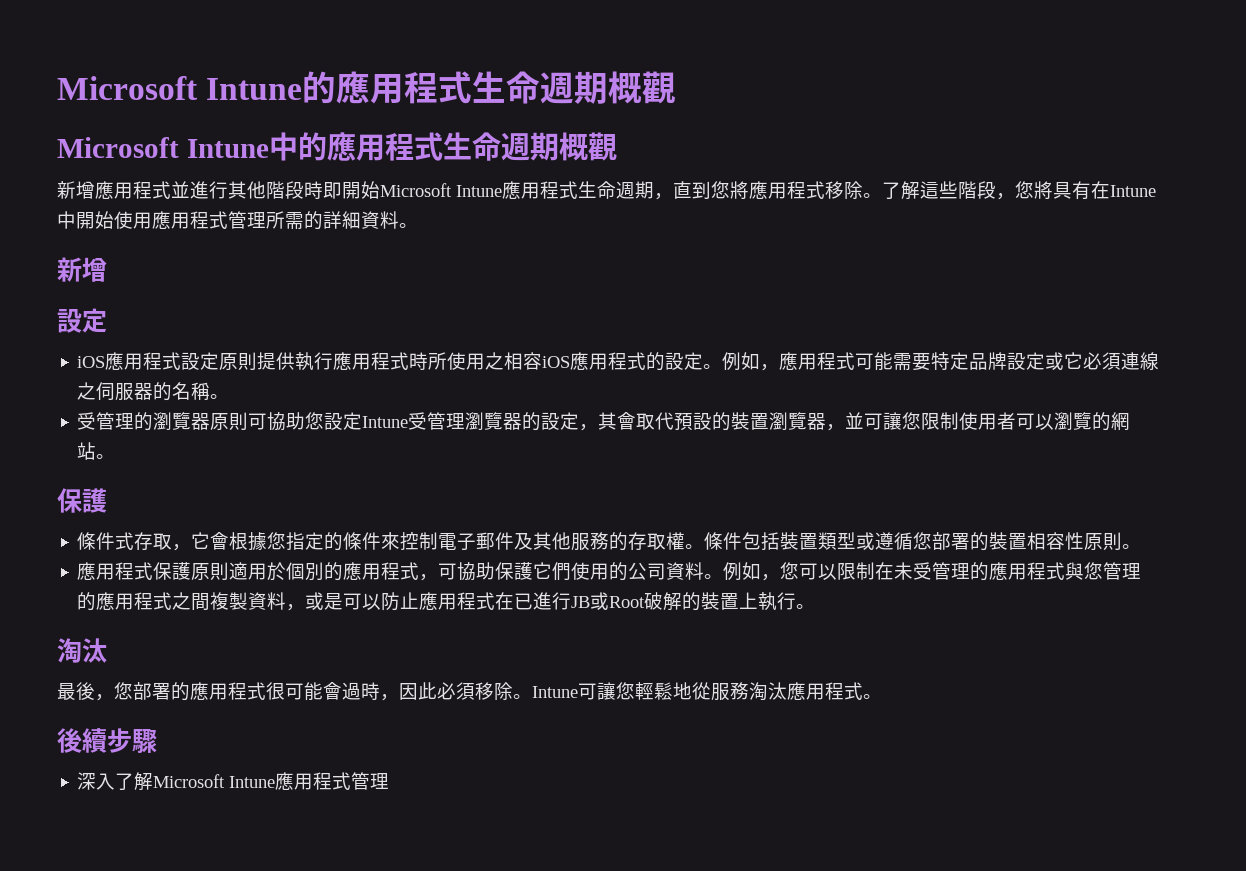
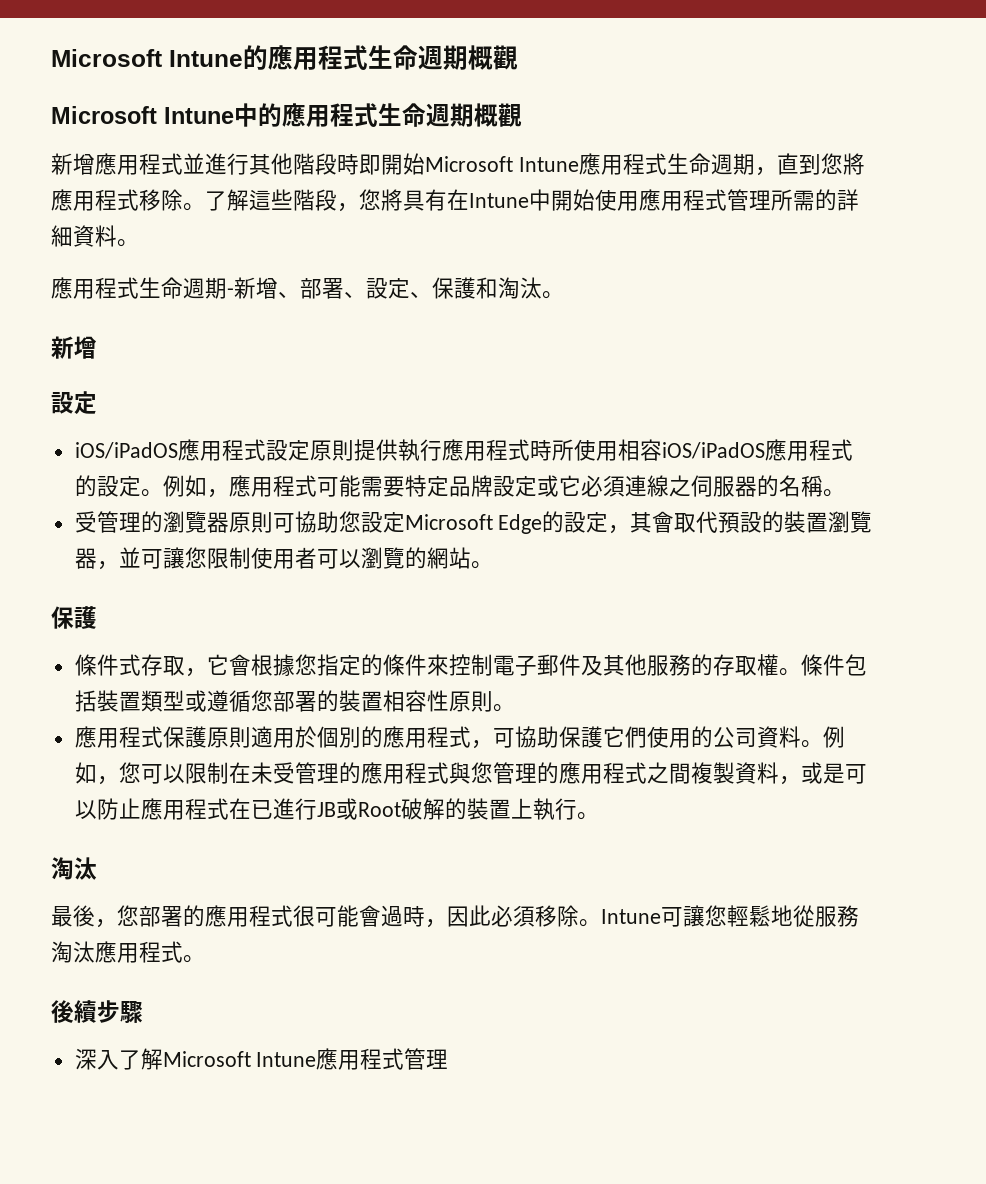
+ 應用程式生命週期-新增、部署、設定、保護和淘汰。
- iOS應用程式設定原則提供執行應用程式時所使用之相容iOS應用程式的設定。
+ iOS/iPadOS應用程式設定原則提供執行應用程式時所使用相容iOS/iPadOS應用程式的設定。
- 受管理的瀏覽器原則可協助您設定Intune受管理瀏覽器的設定，其會取代預設的裝置瀏覽器，並可讓您限制使用者可以瀏覽的網站。
+ 受管理的瀏覽器原則可協助您設定Microsoft Edge的設定，其會取代預設的裝置瀏覽器，並可讓您限制使用者可以瀏覽的網站。

